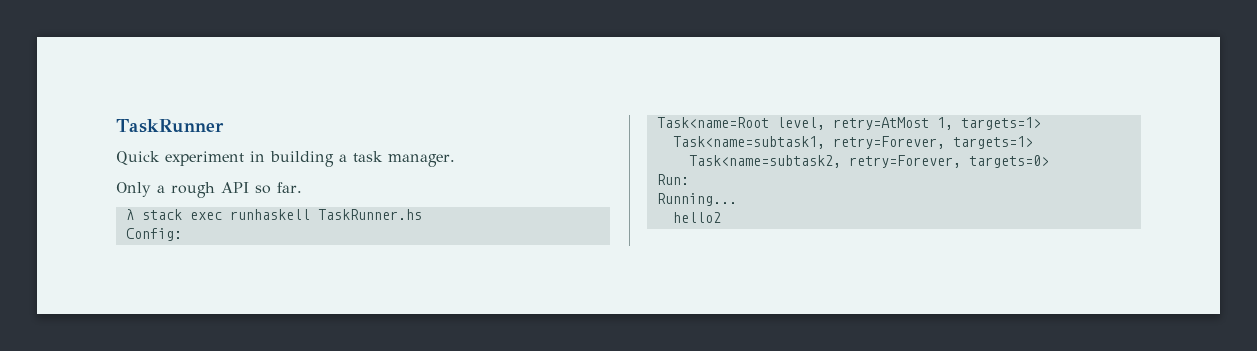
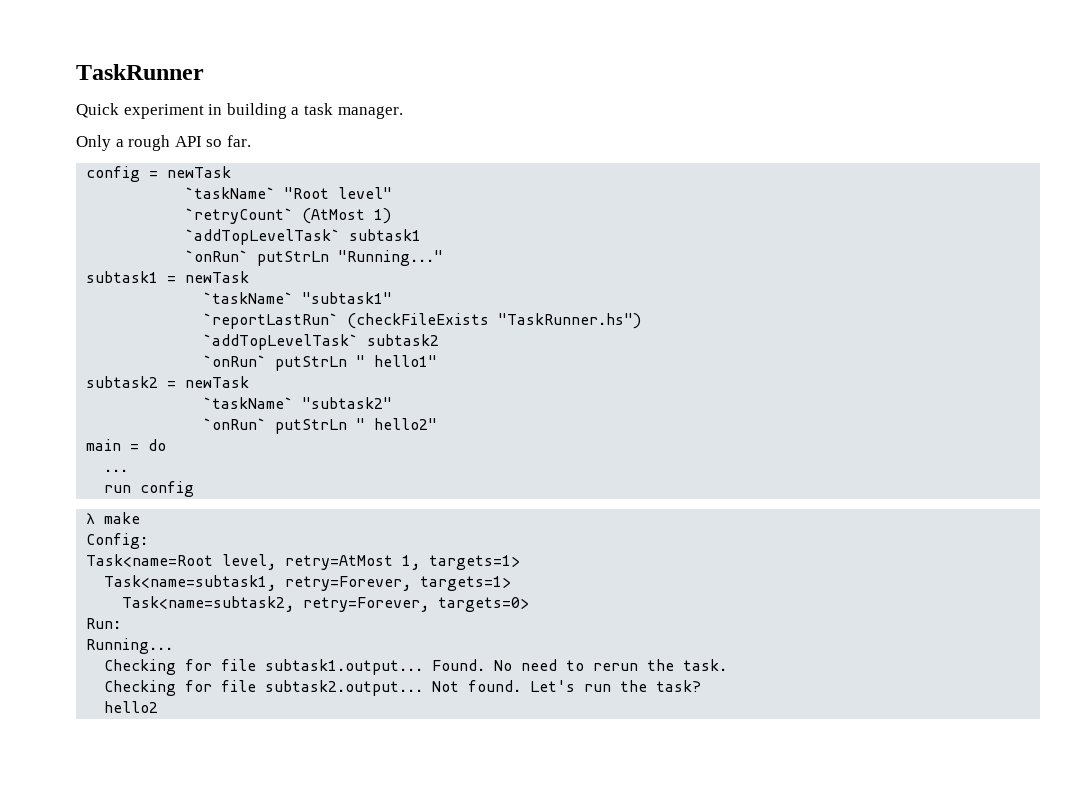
- λ stack exec runhaskell TaskRunner.hs
+ config = newTask
+ `taskName` "Root level"
+ `retryCount` (AtMost 1)
+ `addTopLevelTask` subtask1
+ `onRun` putStrLn "Running..."
+ subtask1 = newTask
+ `taskName` "subtask1"
+ `reportLastRun` (checkFileExists "TaskRunner.hs")
+ `addTopLevelTask` subtask2
+ `onRun` putStrLn " hello1"
+ subtask2 = newTask
+ `taskName` "subtask2"
+ `onRun` putStrLn " hello2"
+ main = do
+ ...
+ run config
+ λ make
+ Checking for file subtask1.output... Found. No need to rerun the task.
+ Checking for file subtask2.output... Not found. Let's run the task?

